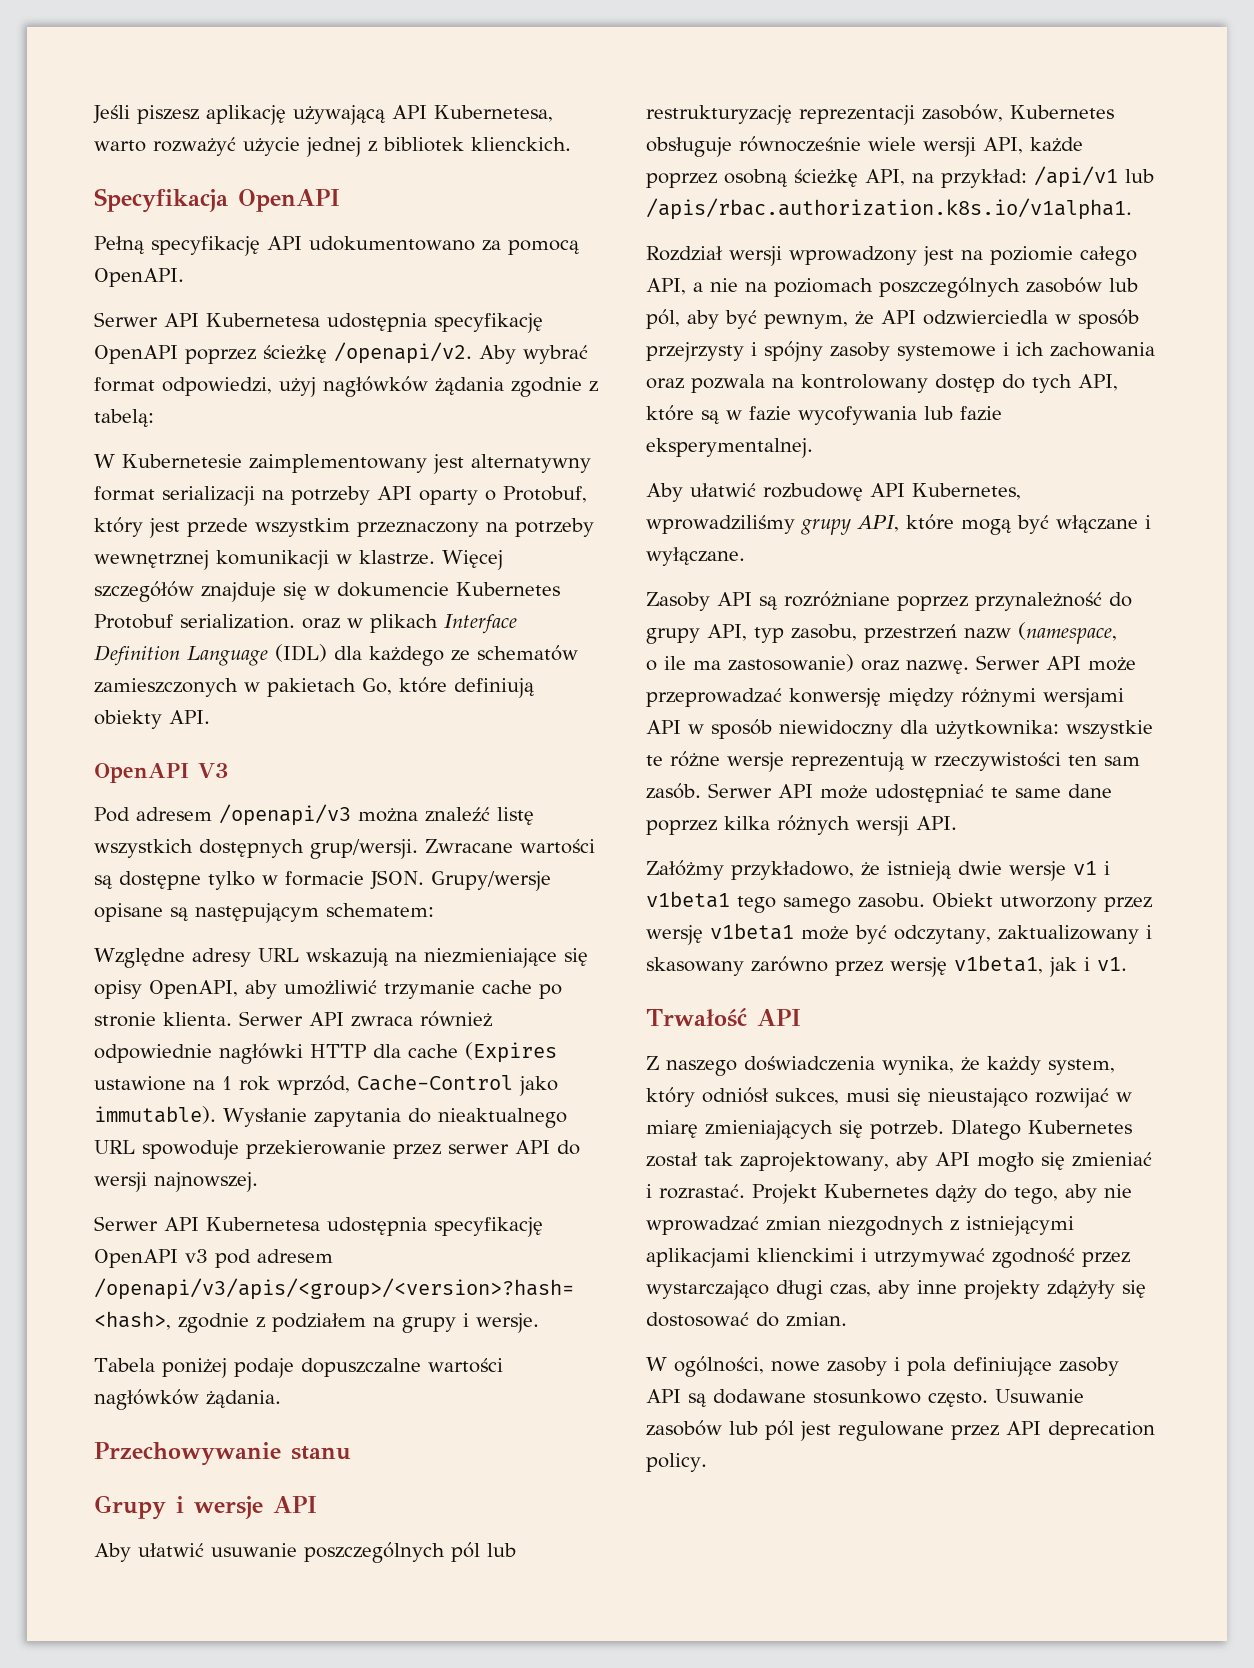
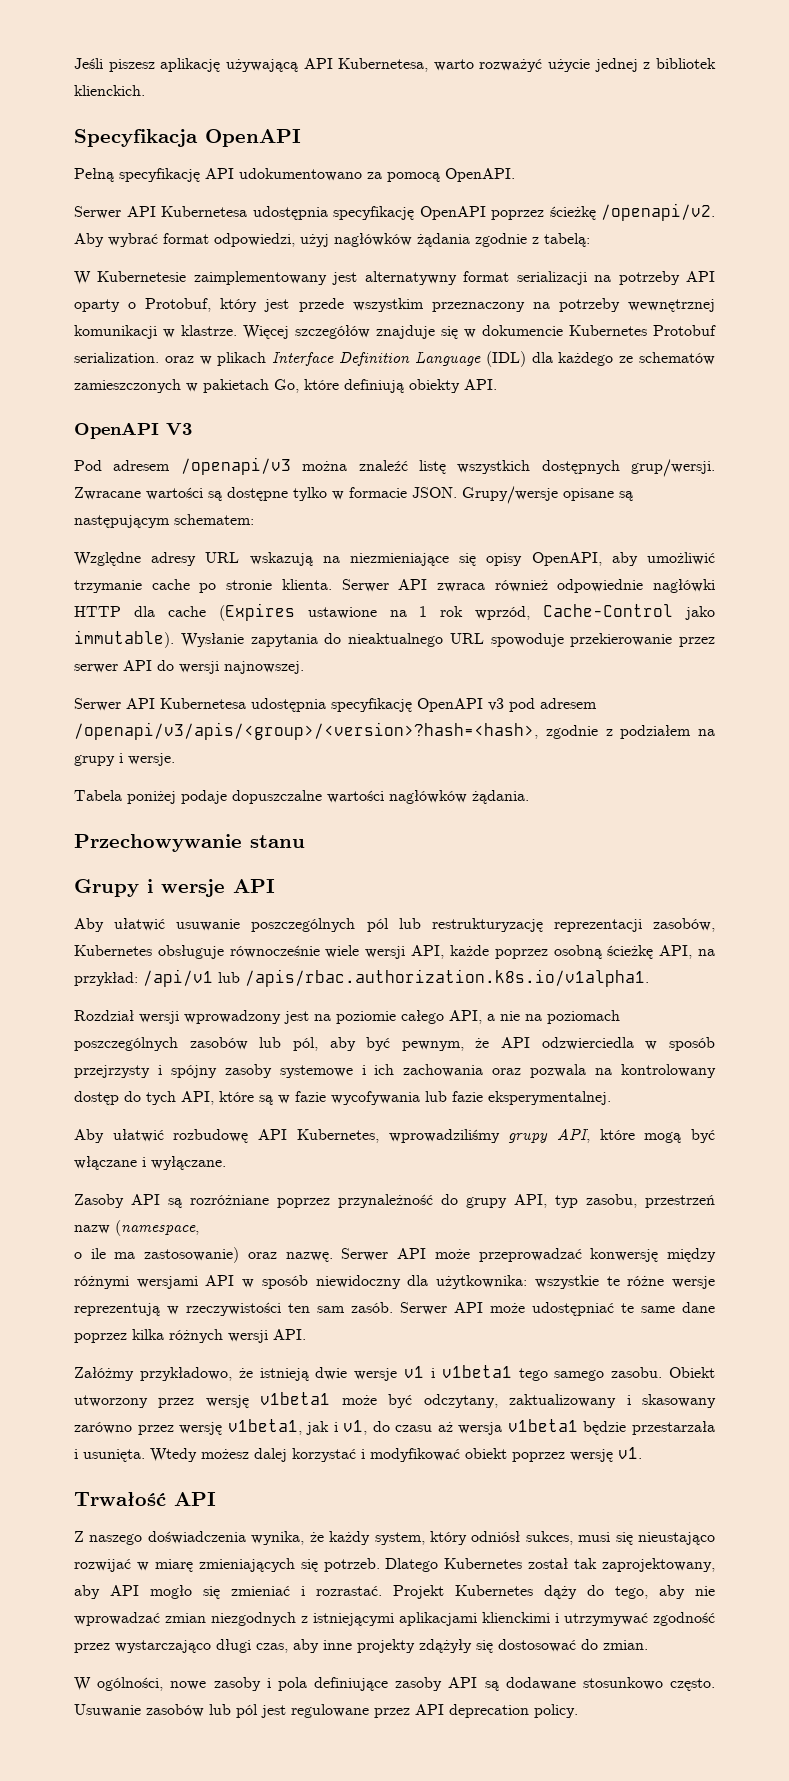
- Obiekt utworzony przez wersję v1beta1 może być odczytany, zaktualizowany i skasowany zarówno przez wersję v1beta1, jak i v1.
+ Obiekt utworzony przez wersję v1beta1 może być odczytany, zaktualizowany i skasowany zarówno przez wersję v1beta1, jak i v1, do czasu aż wersja v1beta1 będzie przestarzała i usunięta. Wtedy możesz dalej korzystać i modyfikować obiekt poprzez wersję v1.

